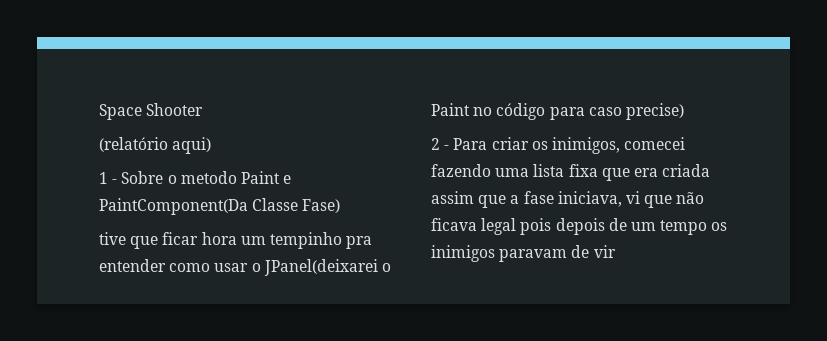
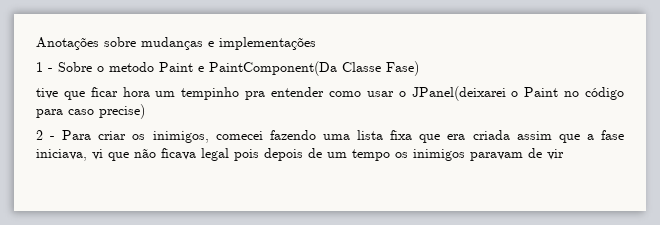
- Space Shooter
- (relatório aqui)
+ Anotações sobre mudanças e implementações

